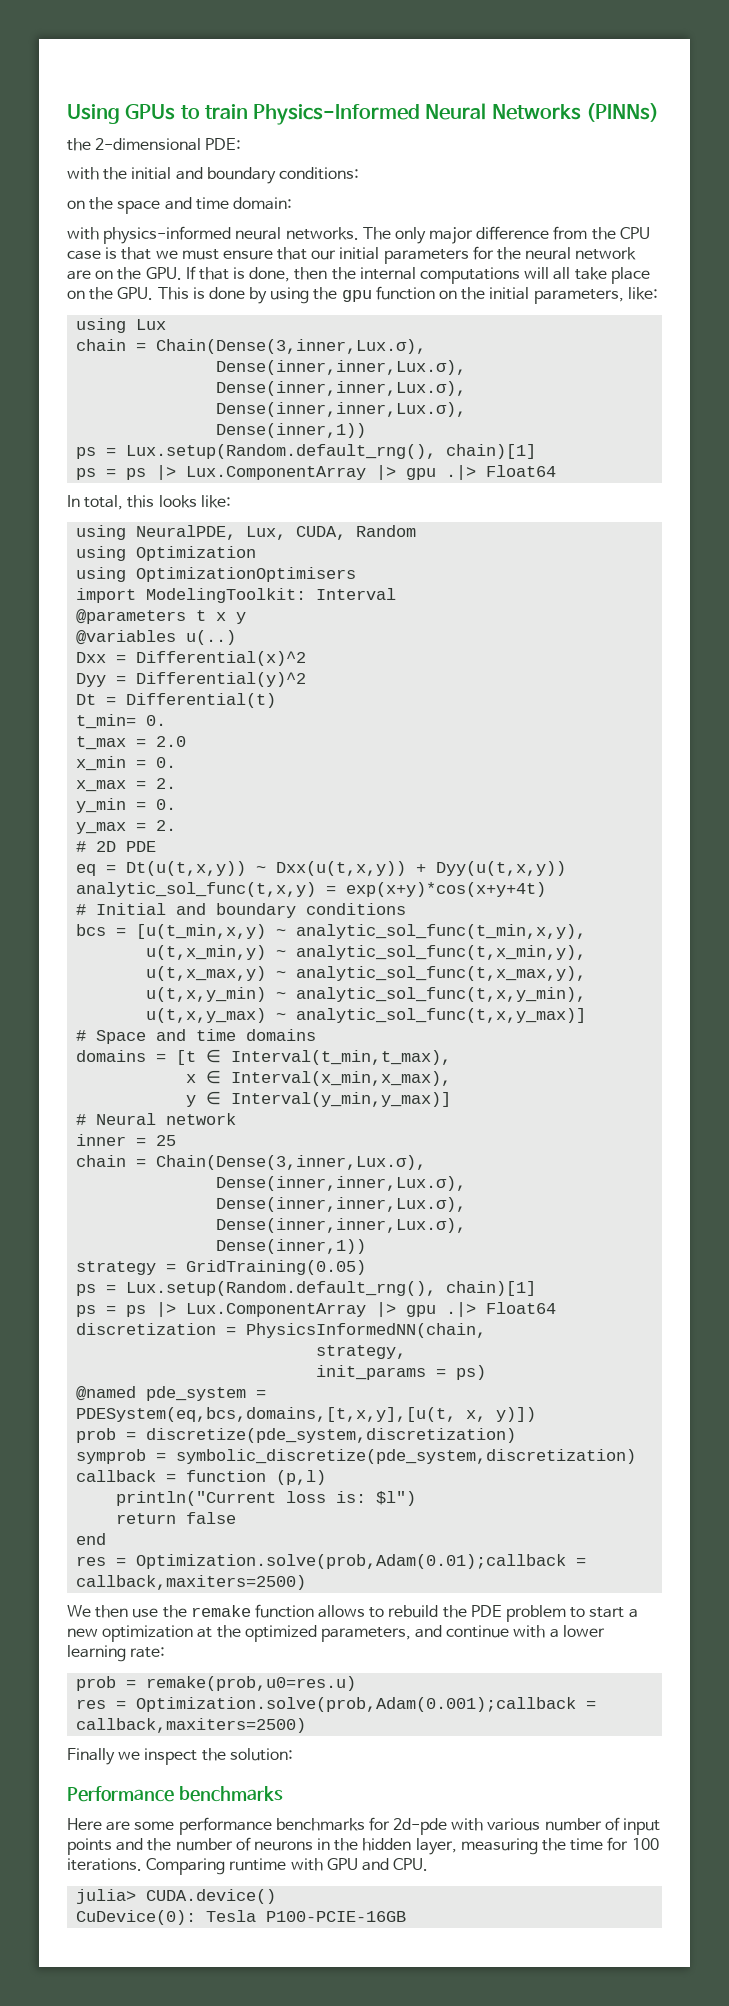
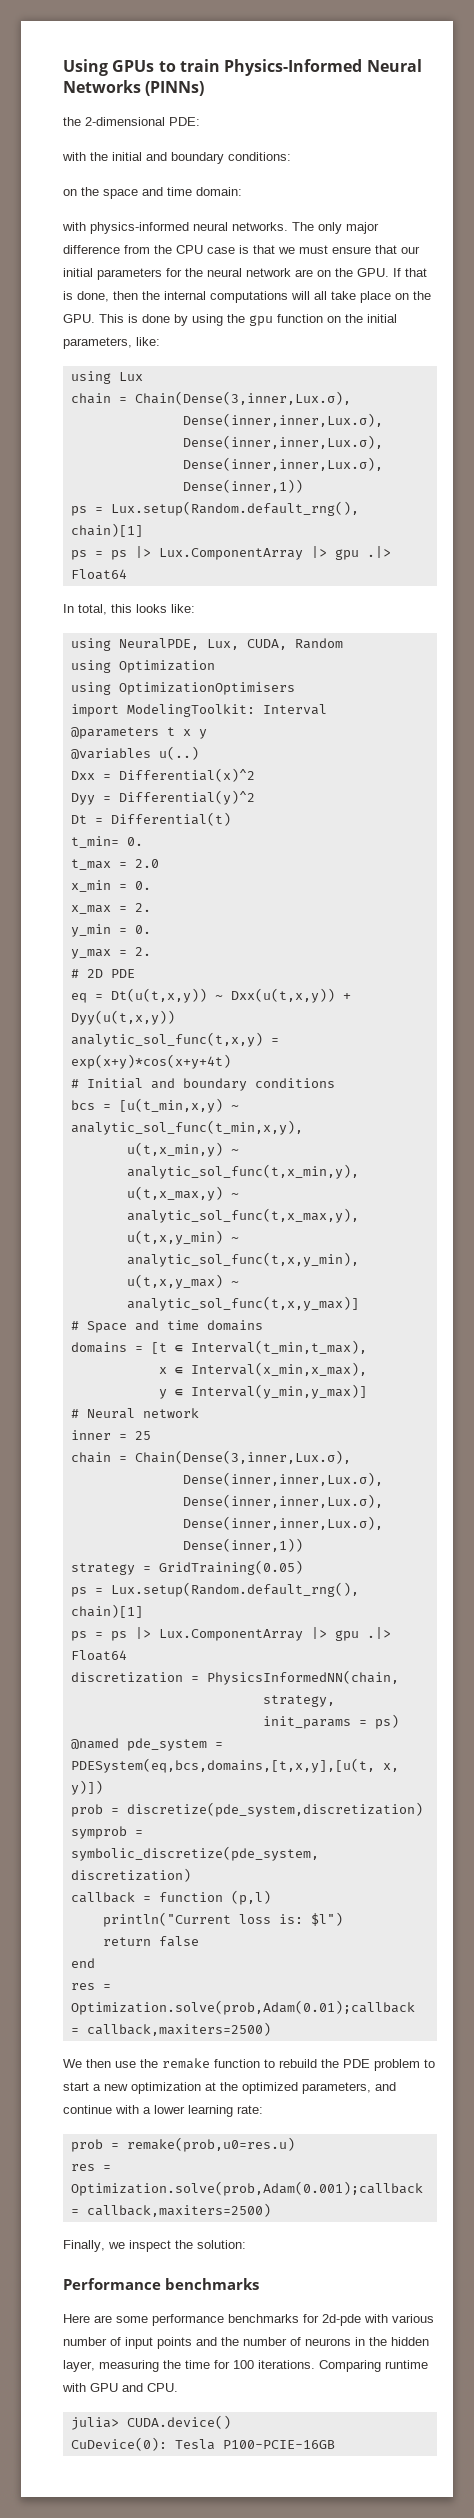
- We then use the remake function allows to rebuild the PDE problem to start a new optimization at the optimized parameters, and continue with a lower learning rate:
+ We then use the remake function to rebuild the PDE problem to start a new optimization at the optimized parameters, and continue with a lower learning rate:
- Finally we inspect the solution:
+ Finally, we inspect the solution:

